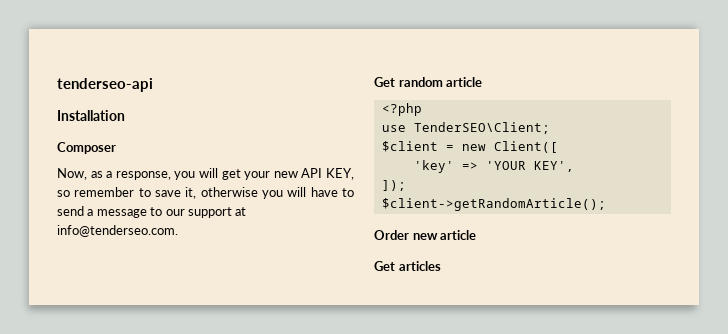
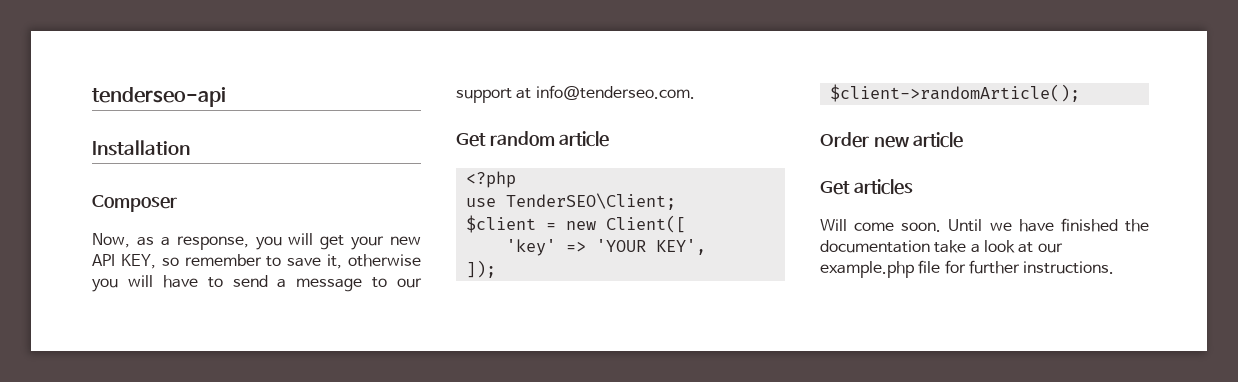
- $client->getRandomArticle();
+ $client->randomArticle();
+ Will come soon. Until we have finished the documentation take a look at our example.php file for further instructions.

